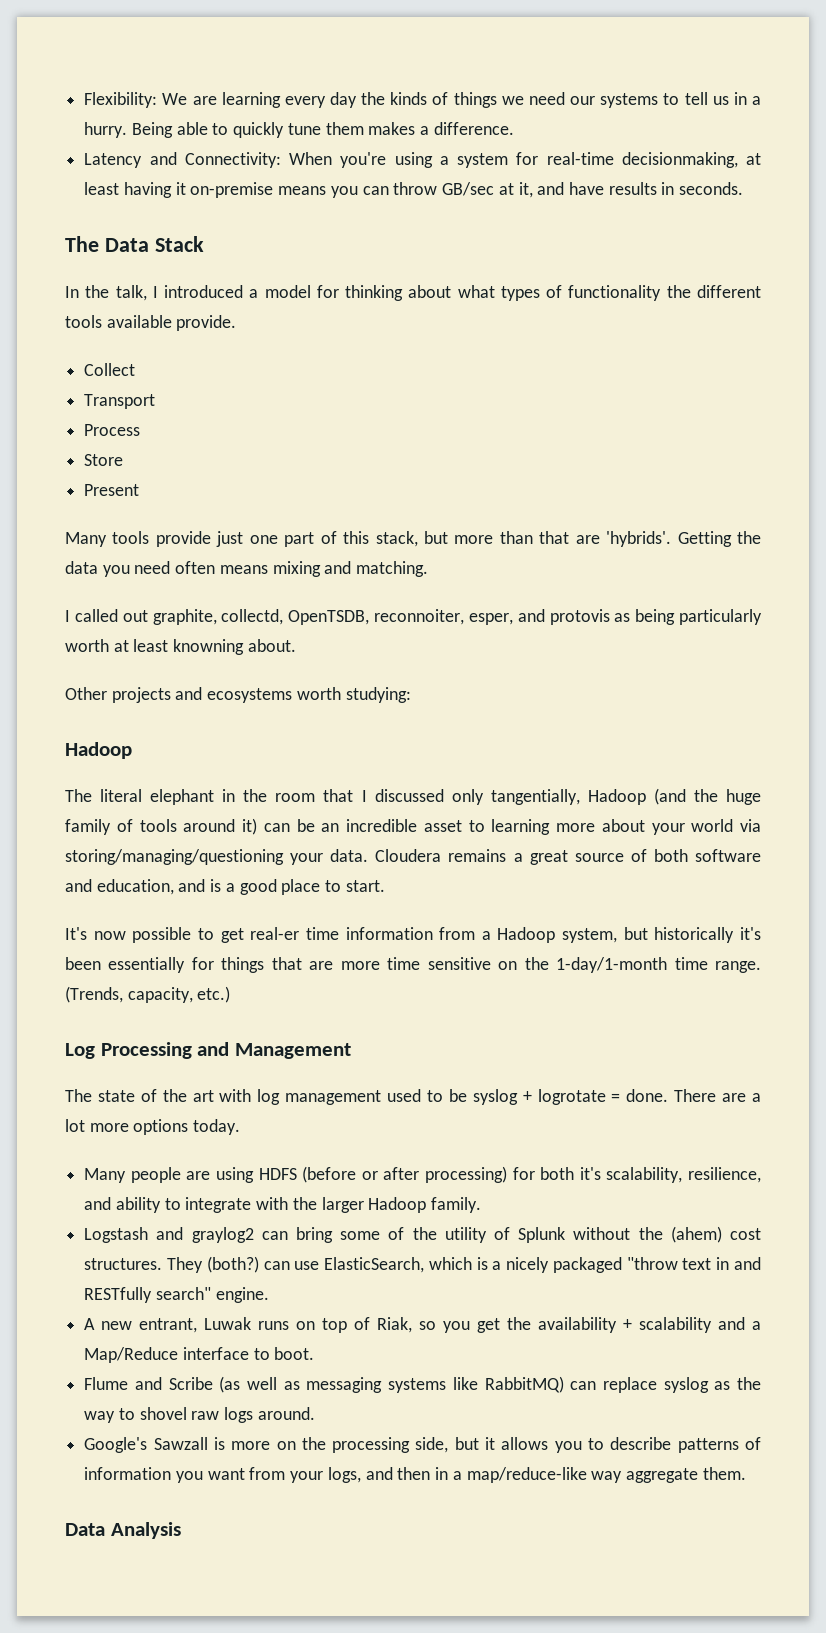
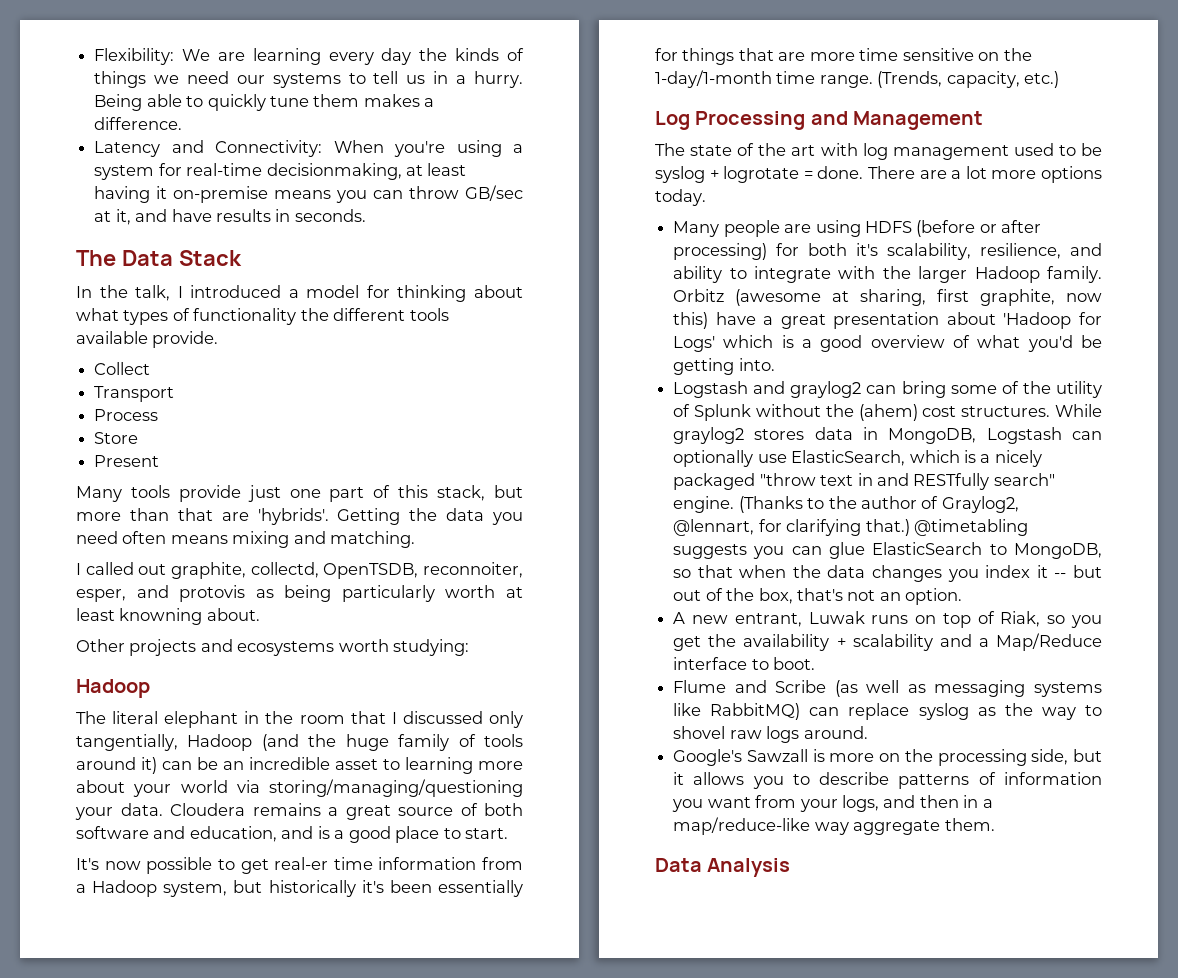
+ Orbitz (awesome at sharing, first graphite, now this) have a great presentation about 'Hadoop for Logs' which is a good overview of what you'd be getting into.
- They (both?) can use ElasticSearch, which is a nicely packaged "throw text in and RESTfully search" engine.
+ While graylog2 stores data in MongoDB, Logstash can optionally use ElasticSearch, which is a nicely packaged "throw text in and RESTfully search" engine. (Thanks to the author of Graylog2, @lennart, for clarifying that.) @timetabling suggests you can glue ElasticSearch to MongoDB, so that when the data changes you index it -- but out of the box, that's not an option.

